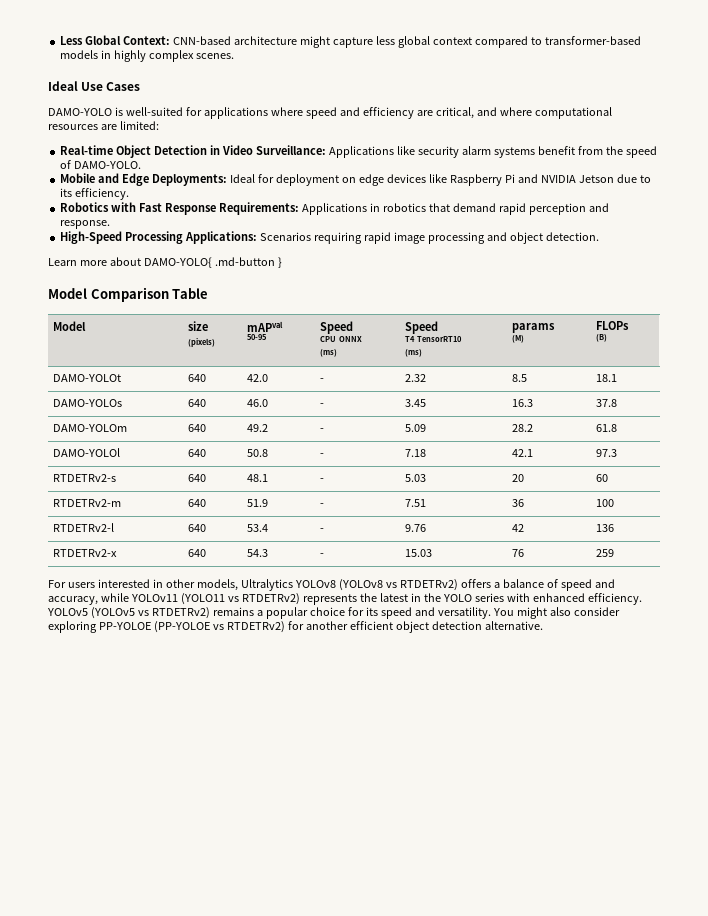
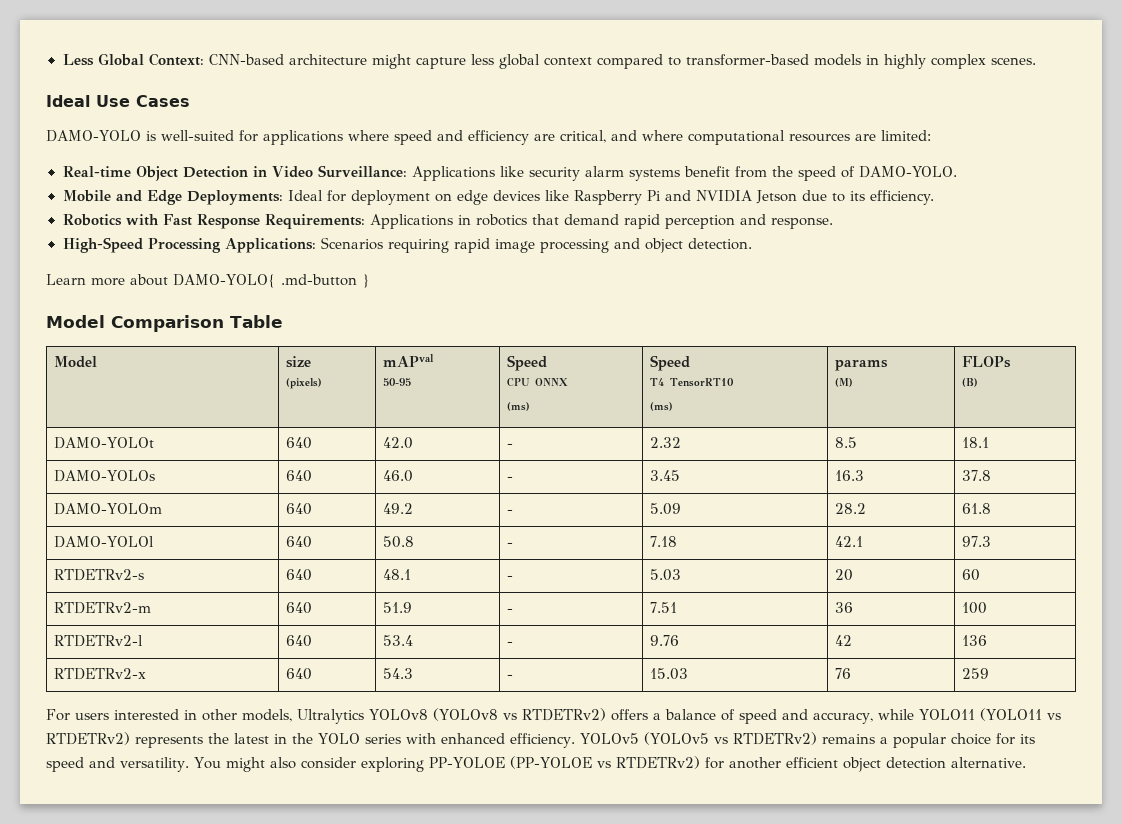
- For users interested in other models, Ultralytics YOLOv8 (YOLOv8 vs RTDETRv2) offers a balance of speed and accuracy, while YOLOv11 (YOLO11 vs RTDETRv2) represents the latest in the YOLO series with enhanced efficiency.
+ For users interested in other models, Ultralytics YOLOv8 (YOLOv8 vs RTDETRv2) offers a balance of speed and accuracy, while YOLO11 (YOLO11 vs RTDETRv2) represents the latest in the YOLO series with enhanced efficiency.

